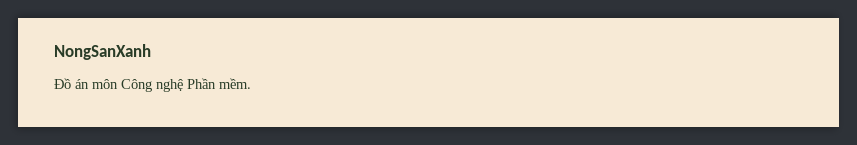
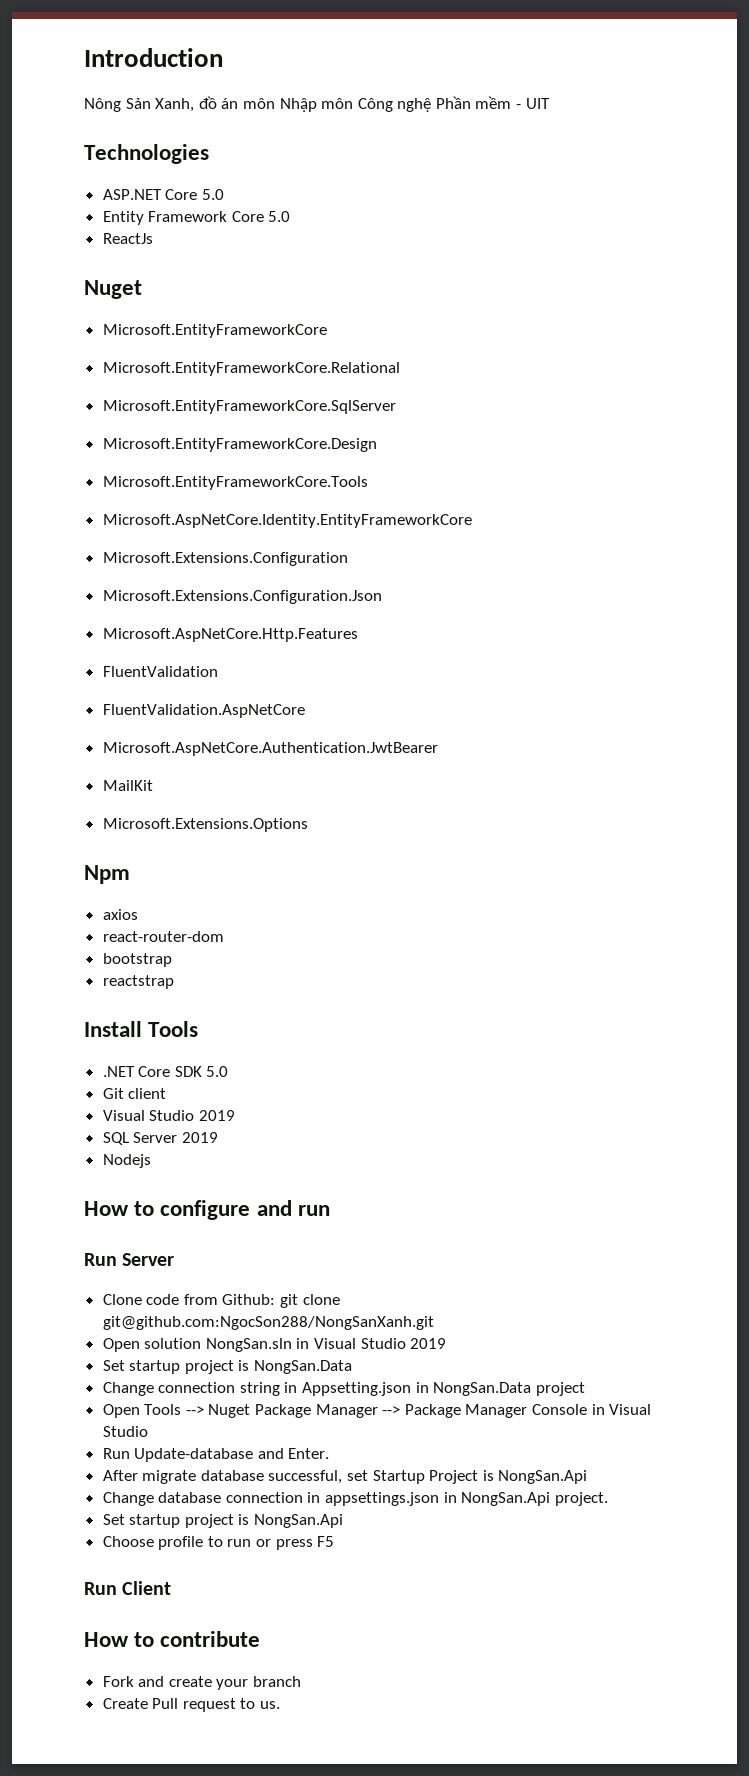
- NongSanXanh
- Đồ án môn Công nghệ Phần mềm.
+ Introduction
+ Nông Sản Xanh, đồ án môn Nhập môn Công nghệ Phần mềm - UIT
+ Technologies
+ ASP.NET Core 5.0
+ Entity Framework Core 5.0
+ ReactJs
+ Nuget
+ Microsoft.EntityFrameworkCore
+ Microsoft.EntityFrameworkCore.Relational
+ Microsoft.EntityFrameworkCore.SqlServer
+ Microsoft.EntityFrameworkCore.Design
+ Microsoft.EntityFrameworkCore.Tools
+ Microsoft.AspNetCore.Identity.EntityFrameworkCore
+ Microsoft.Extensions.Configuration
+ Microsoft.Extensions.Configuration.Json
+ Microsoft.AspNetCore.Http.Features
+ FluentValidation
+ FluentValidation.AspNetCore
+ Microsoft.AspNetCore.Authentication.JwtBearer
+ MailKit
+ Microsoft.Extensions.Options
+ Npm
+ axios
+ react-router-dom
+ bootstrap
+ reactstrap
+ Install Tools
+ .NET Core SDK 5.0
+ Git client
+ Visual Studio 2019
+ SQL Server 2019
+ Nodejs
+ How to configure and run
+ Run Server
+ Clone code from Github: git clone git@github.com:NgocSon288/NongSanXanh.git
+ Open solution NongSan.sln in Visual Studio 2019
+ Set startup project is NongSan.Data
+ Change connection string in Appsetting.json in NongSan.Data project
+ Open Tools --> Nuget Package Manager --> Package Manager Console in Visual Studio
+ Run Update-database and Enter.
+ After migrate database successful, set Startup Project is NongSan.Api
+ Change database connection in appsettings.json in NongSan.Api project.
+ Set startup project is NongSan.Api
+ Choose profile to run or press F5
+ Run Client
+ How to contribute
+ Fork and create your branch
+ Create Pull request to us.

